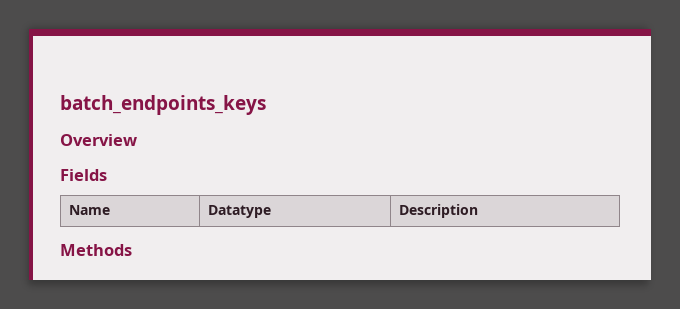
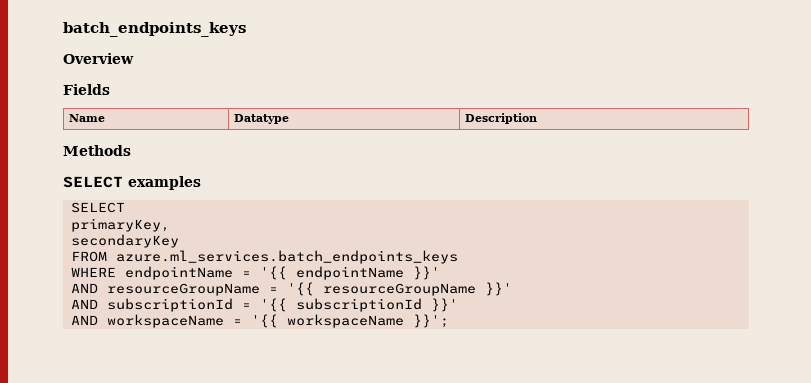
+ SELECT examples
+ SELECT
+ primaryKey,
+ secondaryKey
+ FROM azure.ml_services.batch_endpoints_keys
+ WHERE endpointName = '{{ endpointName }}'
+ AND resourceGroupName = '{{ resourceGroupName }}'
+ AND subscriptionId = '{{ subscriptionId }}'
+ AND workspaceName = '{{ workspaceName }}';

